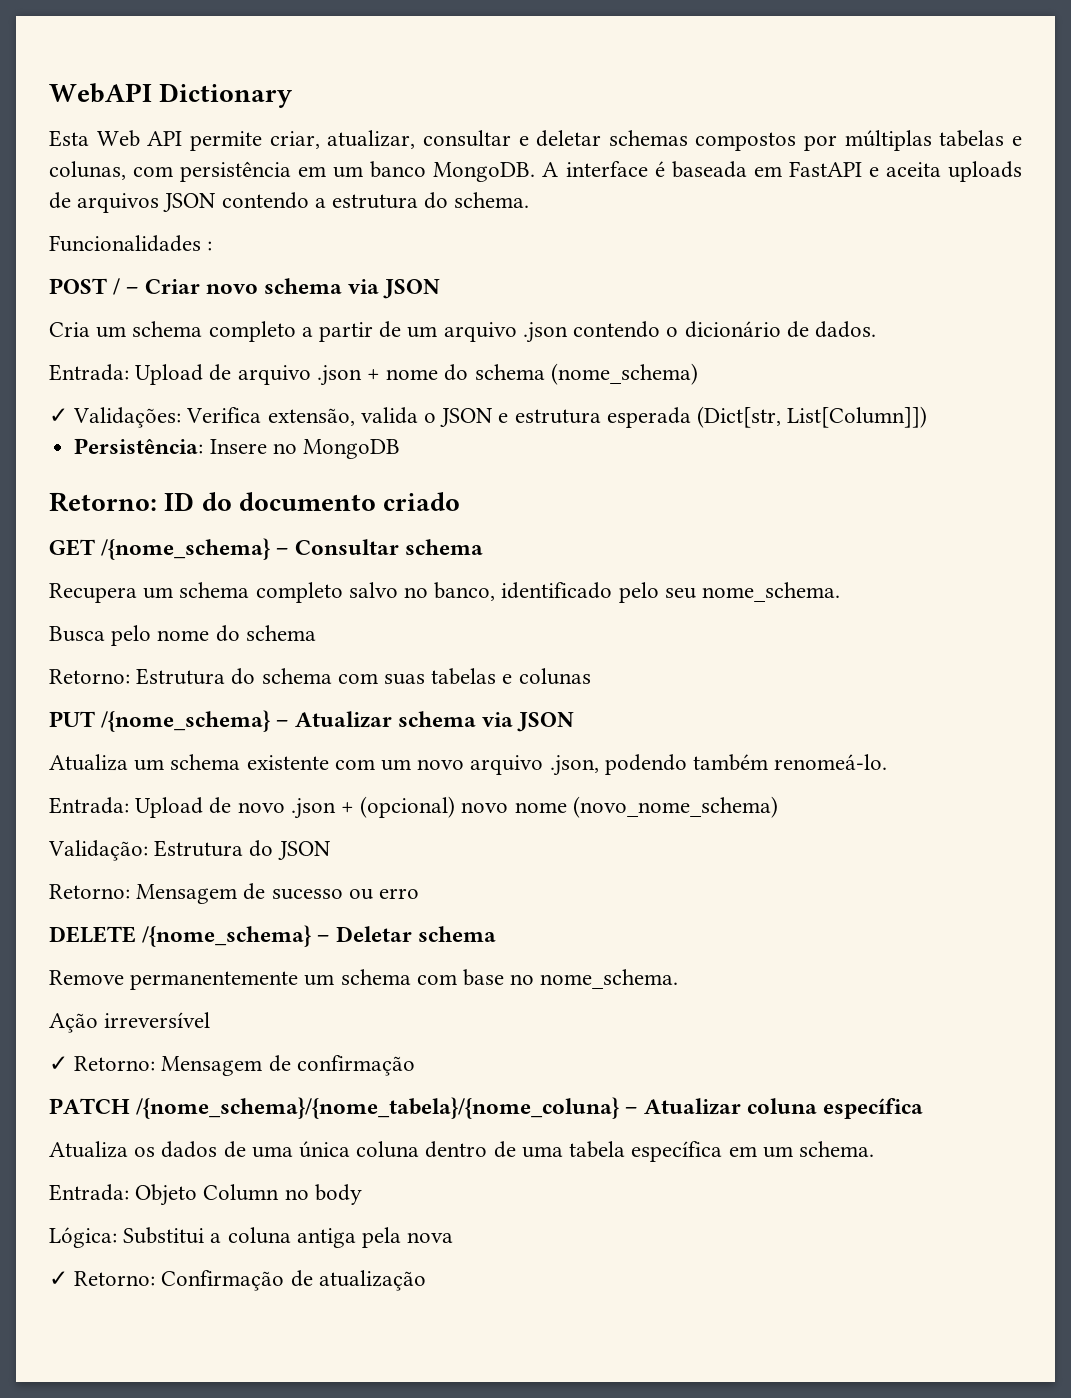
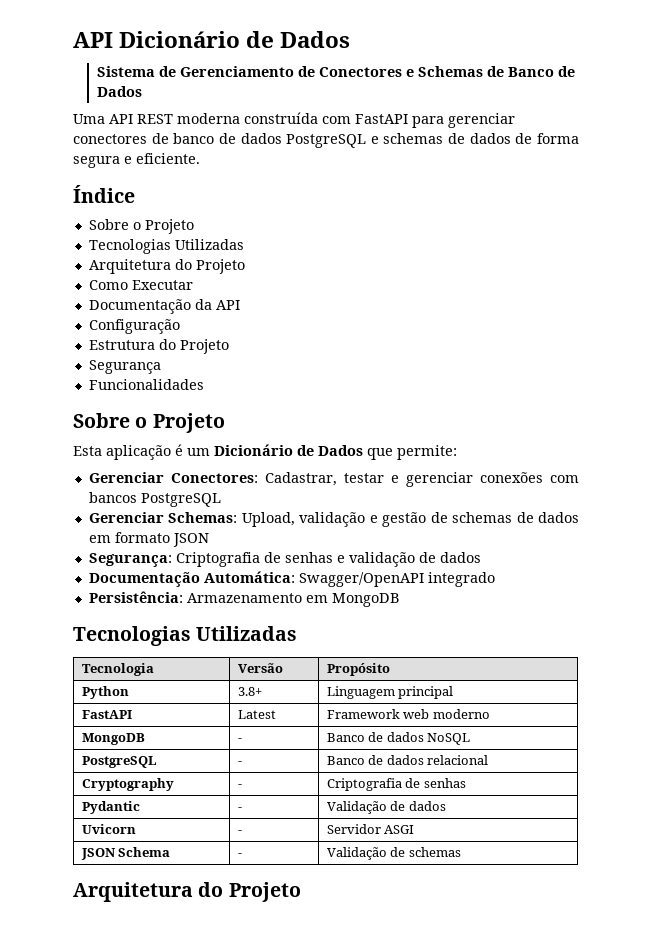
- WebAPI Dictionary
- Esta Web API permite criar, atualizar, consultar e deletar schemas compostos por múltiplas tabelas e colunas, com persistência em um banco MongoDB. A interface é baseada em FastAPI e aceita uploads de arquivos JSON contendo a estrutura do schema.
- Funcionalidades :
- POST / – Criar novo schema via JSON
- Cria um schema completo a partir de um arquivo .json contendo o dicionário de dados.
- Entrada: Upload de arquivo .json + nome do schema (nome_schema)
- ✓ Validações: Verifica extensão, valida o JSON e estrutura esperada (Dict[str, List[Column]])
+ API Dicionário de Dados
+ Sistema de Gerenciamento de Conectores e Schemas de Banco de Dados
+ Uma API REST moderna construída com FastAPI para gerenciar conectores de banco de dados PostgreSQL e schemas de dados de forma segura e eficiente.
+ Índice
+ Sobre o Projeto
+ Tecnologias Utilizadas
+ Arquitetura do Projeto
+ Como Executar
+ Documentação da API
+ Configuração
+ Estrutura do Projeto
+ Segurança
+ Funcionalidades
+ Sobre o Projeto
+ Esta aplicação é um Dicionário de Dados que permite:
+ Gerenciar Conectores: Cadastrar, testar e gerenciar conexões com bancos PostgreSQL
+ Gerenciar Schemas: Upload, validação e gestão de schemas de dados em formato JSON
+ Segurança: Criptografia de senhas e validação de dados
+ Documentação Automática: Swagger/OpenAPI integrado
- Persistência: Insere no MongoDB
- Retorno: ID do documento criado
- GET /{nome_schema} – Consultar schema
- Recupera um schema completo salvo no banco, identificado pelo seu nome_schema.
- Busca pelo nome do schema
- Retorno: Estrutura do schema com suas tabelas e colunas
- PUT /{nome_schema} – Atualizar schema via JSON
- Atualiza um schema existente com um novo arquivo .json, podendo também renomeá-lo.
- Entrada: Upload de novo .json + (opcional) novo nome (novo_nome_schema)
- Validação: Estrutura do JSON
- Retorno: Mensagem de sucesso ou erro
- DELETE /{nome_schema} – Deletar schema
- Remove permanentemente um schema com base no nome_schema.
- Ação irreversível
- ✓ Retorno: Mensagem de confirmação
- PATCH /{nome_schema}/{nome_tabela}/{nome_coluna} – Atualizar coluna específica
- Atualiza os dados de uma única coluna dentro de uma tabela específica em um schema.
- Entrada: Objeto Column no body
- Lógica: Substitui a coluna antiga pela nova
- ✓ Retorno: Confirmação de atualização
+ Persistência: Armazenamento em MongoDB
+ Tecnologias Utilizadas
+ Tecnologia | Versão | Propósito
+ Python | 3.8+ | Linguagem principal
+ FastAPI | Latest | Framework web moderno
+ MongoDB | - | Banco de dados NoSQL
+ PostgreSQL | - | Banco de dados relacional
+ Cryptography | - | Criptografia de senhas
+ Pydantic | - | Validação de dados
+ Uvicorn | - | Servidor ASGI
+ JSON Schema | - | Validação de schemas
+ Arquitetura do Projeto

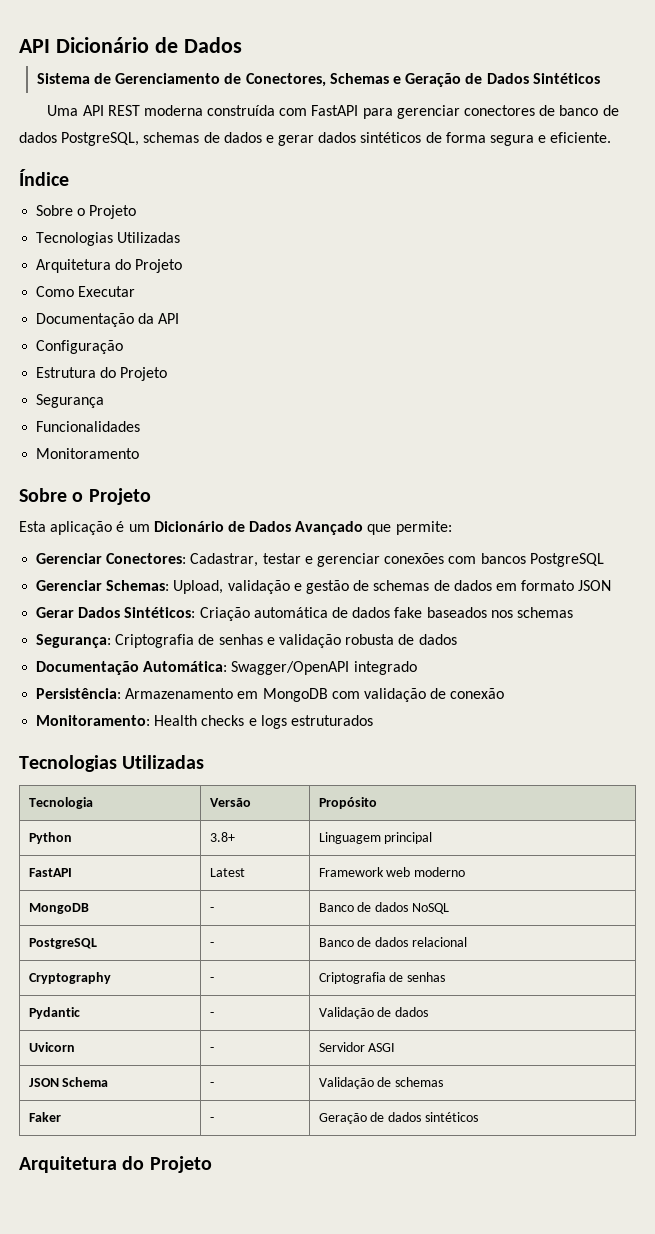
- Sistema de Gerenciamento de Conectores e Schemas de Banco de Dados
+ Sistema de Gerenciamento de Conectores, Schemas e Geração de Dados Sintéticos
- Uma API REST moderna construída com FastAPI para gerenciar conectores de banco de dados PostgreSQL e schemas de dados de forma segura e eficiente.
+ Uma API REST moderna construída com FastAPI para gerenciar conectores de banco de dados PostgreSQL, schemas de dados e gerar dados sintéticos de forma segura e eficiente.
+ Monitoramento
- Esta aplicação é um Dicionário de Dados que permite:
+ Esta aplicação é um Dicionário de Dados Avançado que permite:
+ Gerar Dados Sintéticos: Criação automática de dados fake baseados nos schemas
- Segurança: Criptografia de senhas e validação de dados
+ Segurança: Criptografia de senhas e validação robusta de dados
- Persistência: Armazenamento em MongoDB
+ Persistência: Armazenamento em MongoDB com validação de conexão
+ Monitoramento: Health checks e logs estruturados
+ Faker | - | Geração de dados sintéticos

